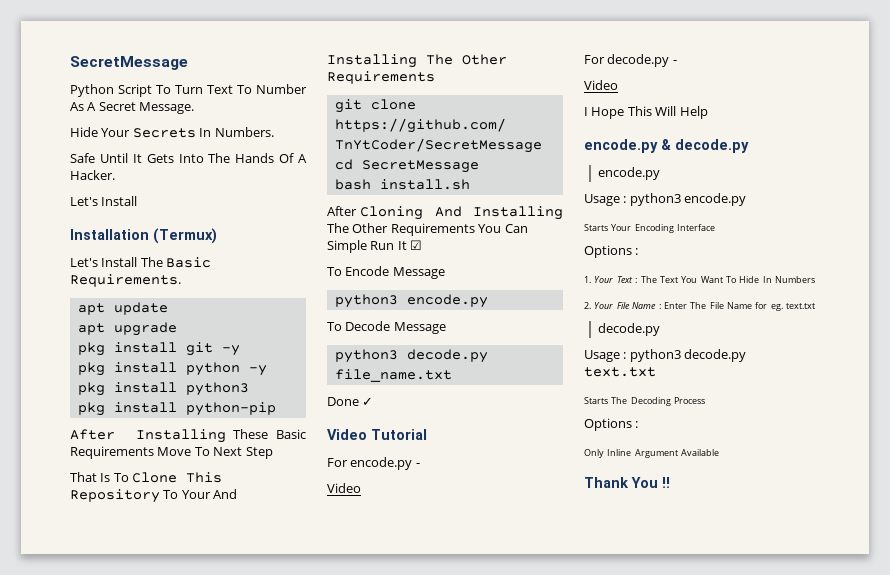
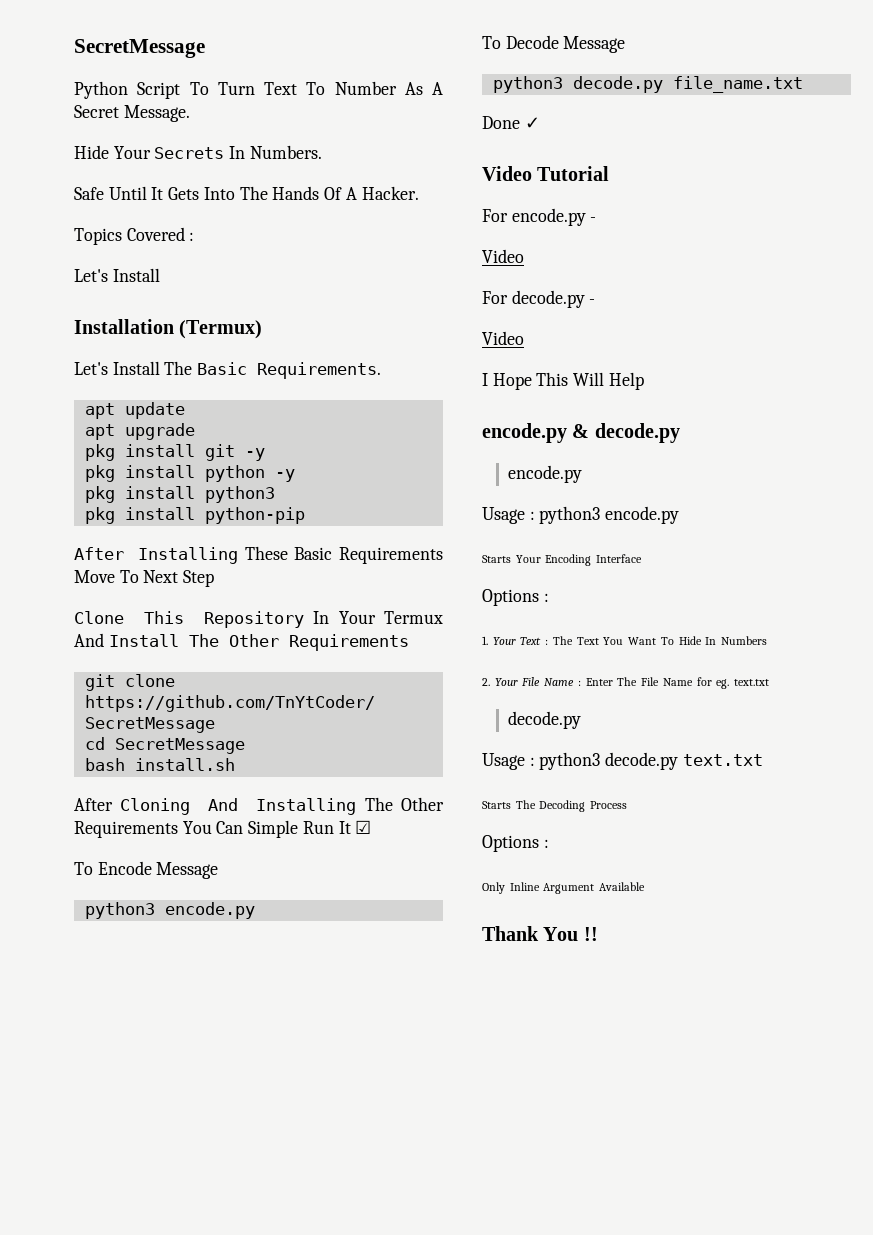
+ Topics Covered :
- That Is To Clone This Repository To Your And Installing The Other Requirements
+ Clone This Repository In Your Termux And Install The Other Requirements

